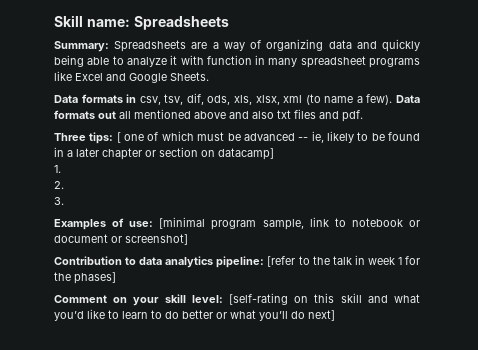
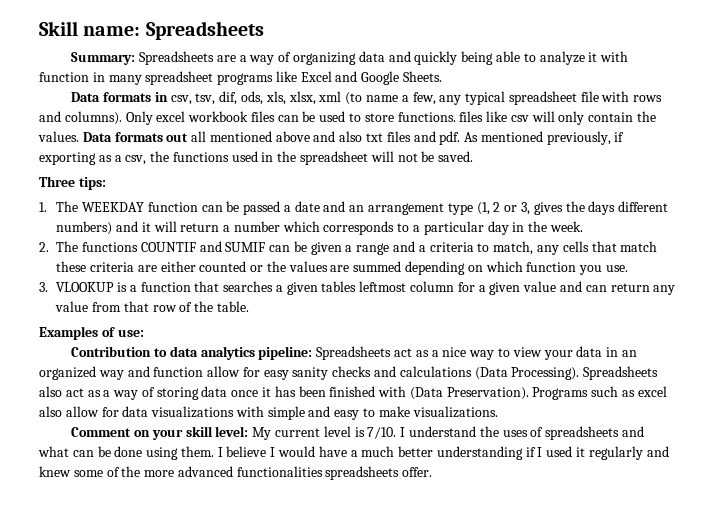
- Data formats in csv, tsv, dif, ods, xls, xlsx, xml (to name a few).
+ Data formats in csv, tsv, dif, ods, xls, xlsx, xml (to name a few, any typical spreadsheet file with rows and columns). Only excel workbook files can be used to store functions. files like csv will only contain the values.
- Data formats out all mentioned above and also txt files and pdf.
- Three tips: [ one of which must be advanced -- ie, likely to be found in a later chapter or section on datacamp]
- 1.
- 2.
- 3.
- Examples of use: [minimal program sample, link to notebook or document or screenshot]
+ Data formats out all mentioned above and also txt files and pdf. As mentioned previously, if exporting as a csv, the functions used in the spreadsheet will not be saved.
+ Three tips:
+ 1. The WEEKDAY function can be passed a date and an arrangement type (1, 2 or 3, gives the days different numbers) and it will return a number which corresponds to a particular day in the week.
+ 2. The functions COUNTIF and SUMIF can be given a range and a criteria to match, any cells that match these criteria are either counted or the values are summed depending on which function you use.
+ 3. VLOOKUP is a function that searches a given tables leftmost column for a given value and can return any value from that row of the table.
+ Examples of use:
- Contribution to data analytics pipeline: [refer to the talk in week 1 for the phases]
+ Contribution to data analytics pipeline: Spreadsheets act as a nice way to view your data in an organized way and function allow for easy sanity checks and calculations (Data Processing). Spreadsheets also act as a way of storing data once it has been finished with (Data Preservation). Programs such as excel also allow for data visualizations with simple and easy to make visualizations.
- Comment on your skill level: [self-rating on this skill and what you’d like to learn to do better or what you’ll do next]
+ Comment on your skill level: My current level is 7/10. I understand the uses of spreadsheets and what can be done using them. I believe I would have a much better understanding if I used it regularly and knew some of the more advanced functionalities spreadsheets offer.

